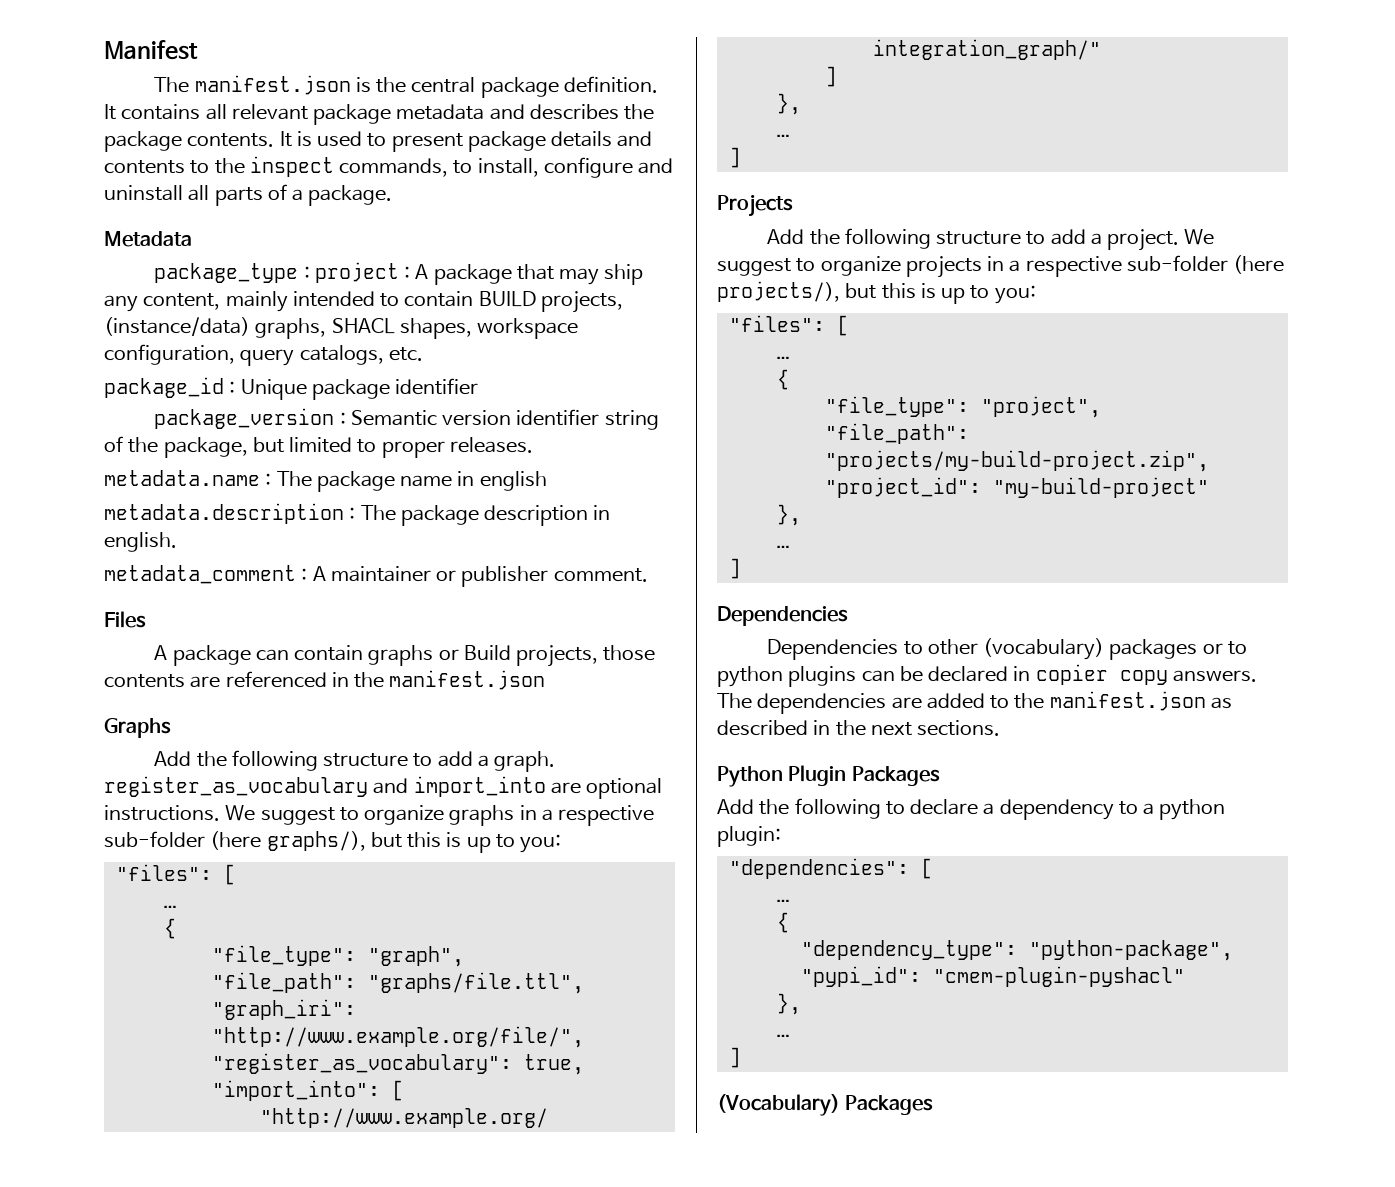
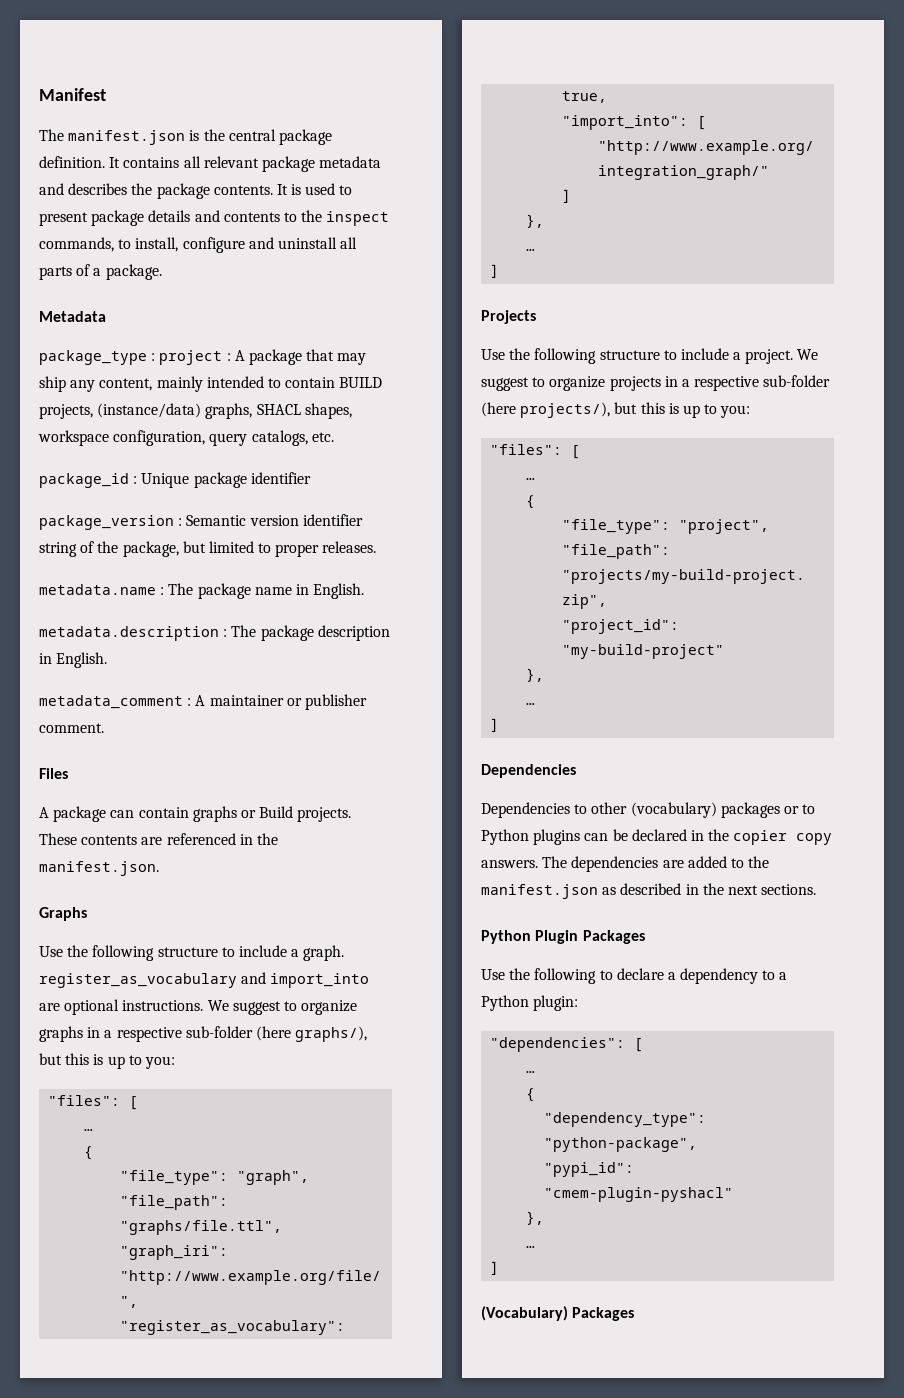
- metadata.name : The package name in english
+ metadata.name : The package name in English.
- metadata.description : The package description in english.
+ metadata.description : The package description in English.
- A package can contain graphs or Build projects, those contents are referenced in the manifest.json
+ A package can contain graphs or Build projects. These contents are referenced in the manifest.json.
- Add the following structure to add a graph. register_as_vocabulary and import_into are optional instructions.
+ Use the following structure to include a graph. register_as_vocabulary and import_into are optional instructions.
- Add the following structure to add a project.
+ Use the following structure to include a project.
- Dependencies to other (vocabulary) packages or to python plugins can be declared in copier copy answers.
+ Dependencies to other (vocabulary) packages or to Python plugins can be declared in the copier copy answers.
- Add the following to declare a dependency to a python plugin:
+ Use the following to declare a dependency to a Python plugin:

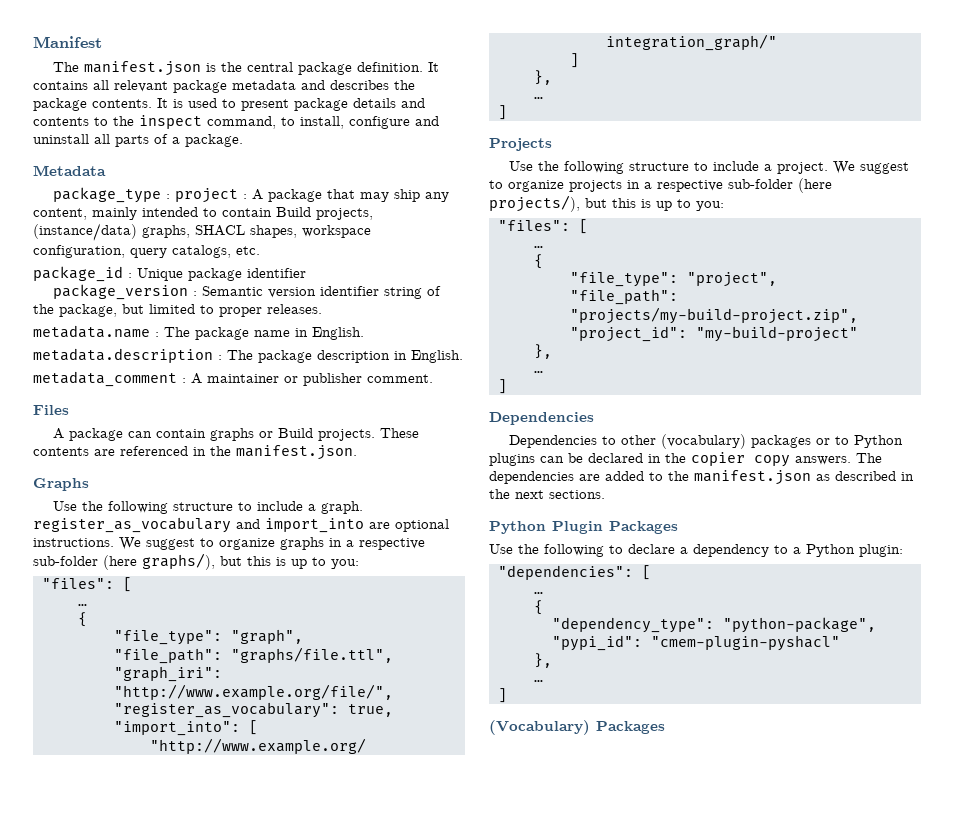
- It is used to present package details and contents to the inspect commands, to install, configure and uninstall all parts of a package.
+ It is used to present package details and contents to the inspect command, to install, configure and uninstall all parts of a package.
- package_type : project : A package that may ship any content, mainly intended to contain BUILD projects, (instance/data) graphs, SHACL shapes, workspace configuration, query catalogs, etc.
+ package_type : project : A package that may ship any content, mainly intended to contain Build projects, (instance/data) graphs, SHACL shapes, workspace configuration, query catalogs, etc.

